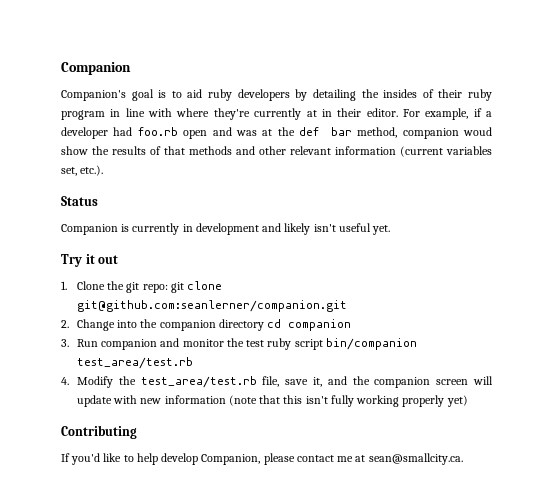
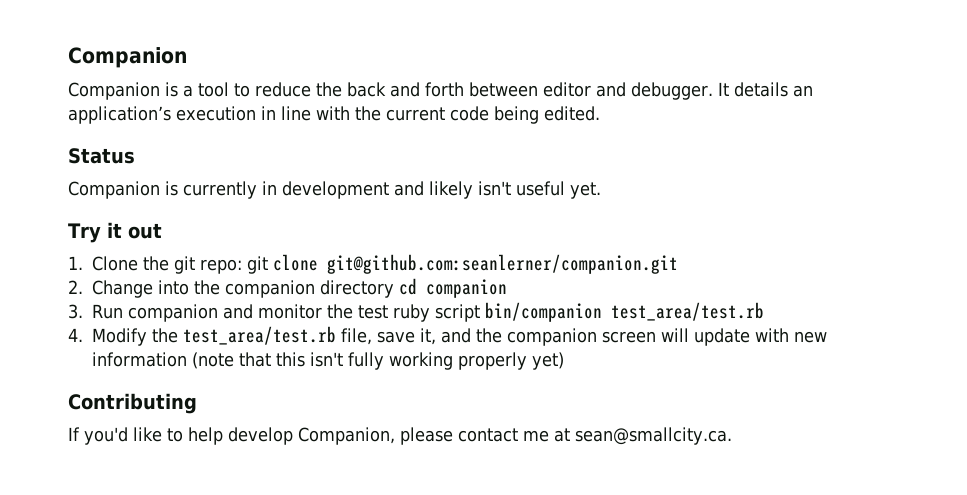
- Companion's goal is to aid ruby developers by detailing the insides of their ruby program in line with where they're currently at in their editor. For example, if a developer had foo.rb open and was at the def bar method, companion woud show the results of that methods and other relevant information (current variables set, etc.).
+ Companion is a tool to reduce the back and forth between editor and debugger. It details an application’s execution in line with the current code being edited.

